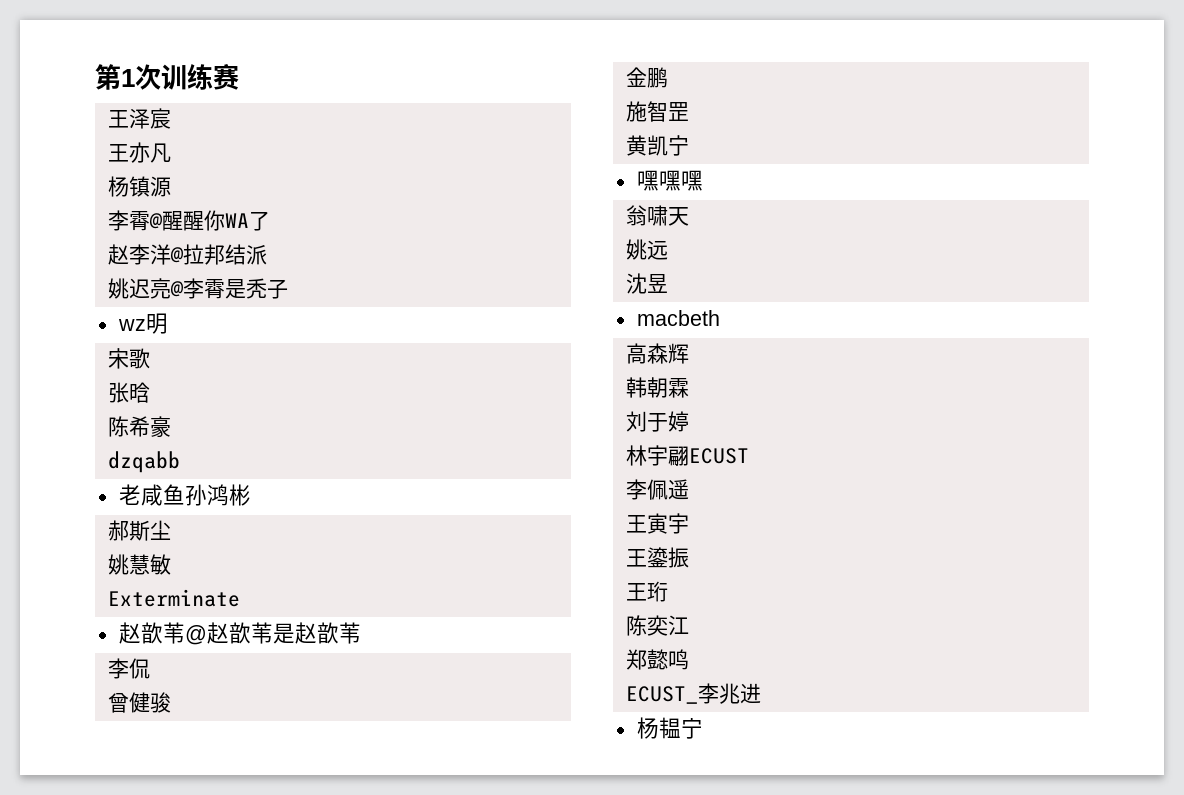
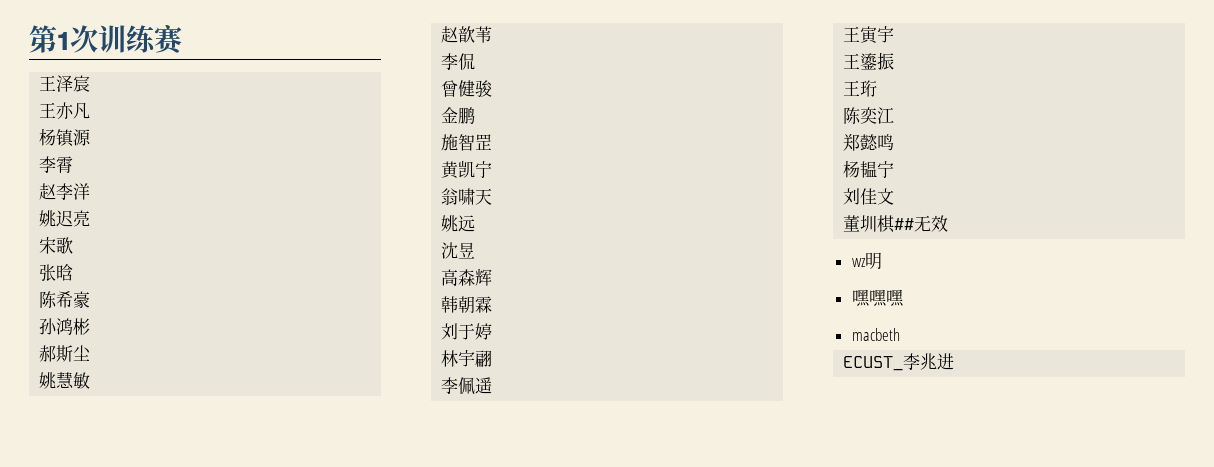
- 李霄@醒醒你WA了
+ 李霄
- 赵李洋@拉邦结派
+ 赵李洋
- 姚迟亮@李霄是秃子
- wz明
+ 姚迟亮
- dzqabb
- 老咸鱼孙鸿彬
+ 孙鸿彬
- Exterminate
- 赵歆苇@赵歆苇是赵歆苇
+ 赵歆苇
- 嘿嘿嘿
- macbeth
- 林宇翩ECUST
+ 林宇翩
+ 杨韫宁
+ 刘佳文
+ 董圳棋##无效
+ wz明
+ 嘿嘿嘿
+ macbeth
- 杨韫宁

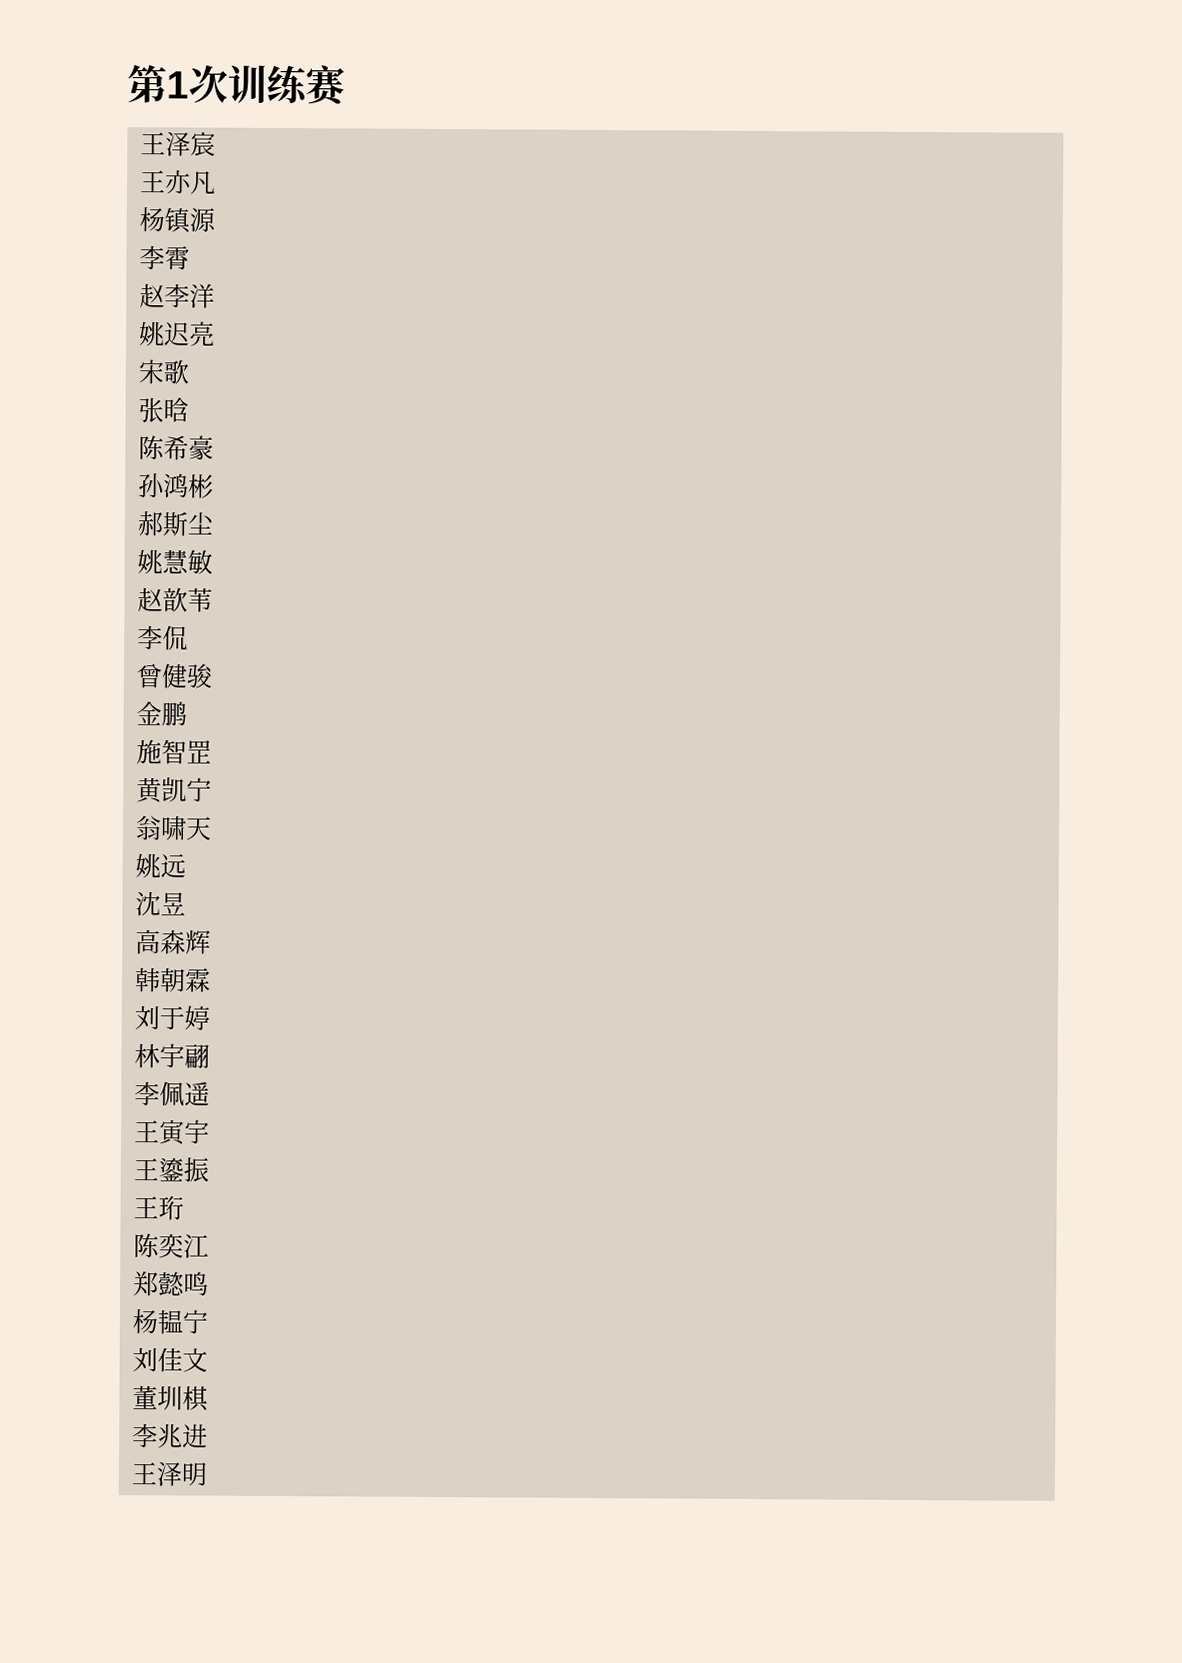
- 董圳棋##无效
- wz明
- 嘿嘿嘿
- macbeth
- ECUST_李兆进
+ 董圳棋
+ 李兆进
+ 王泽明

